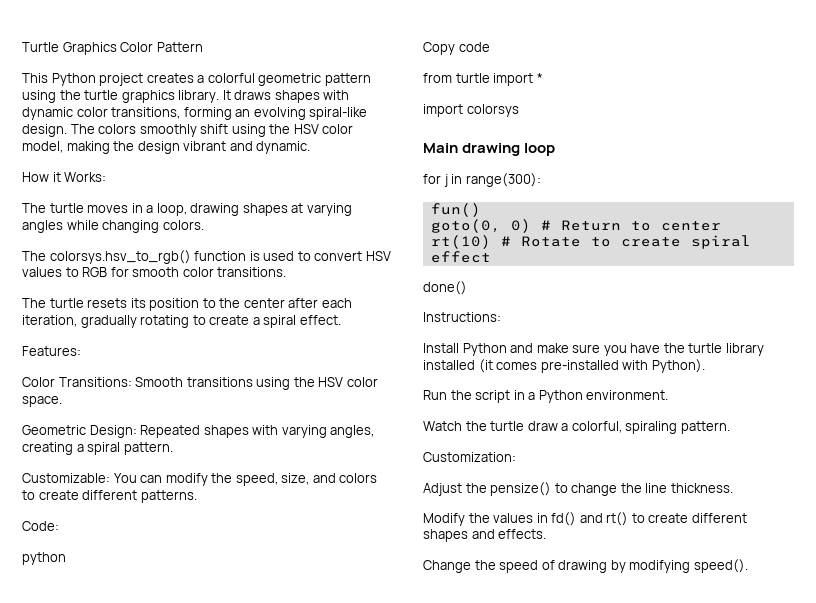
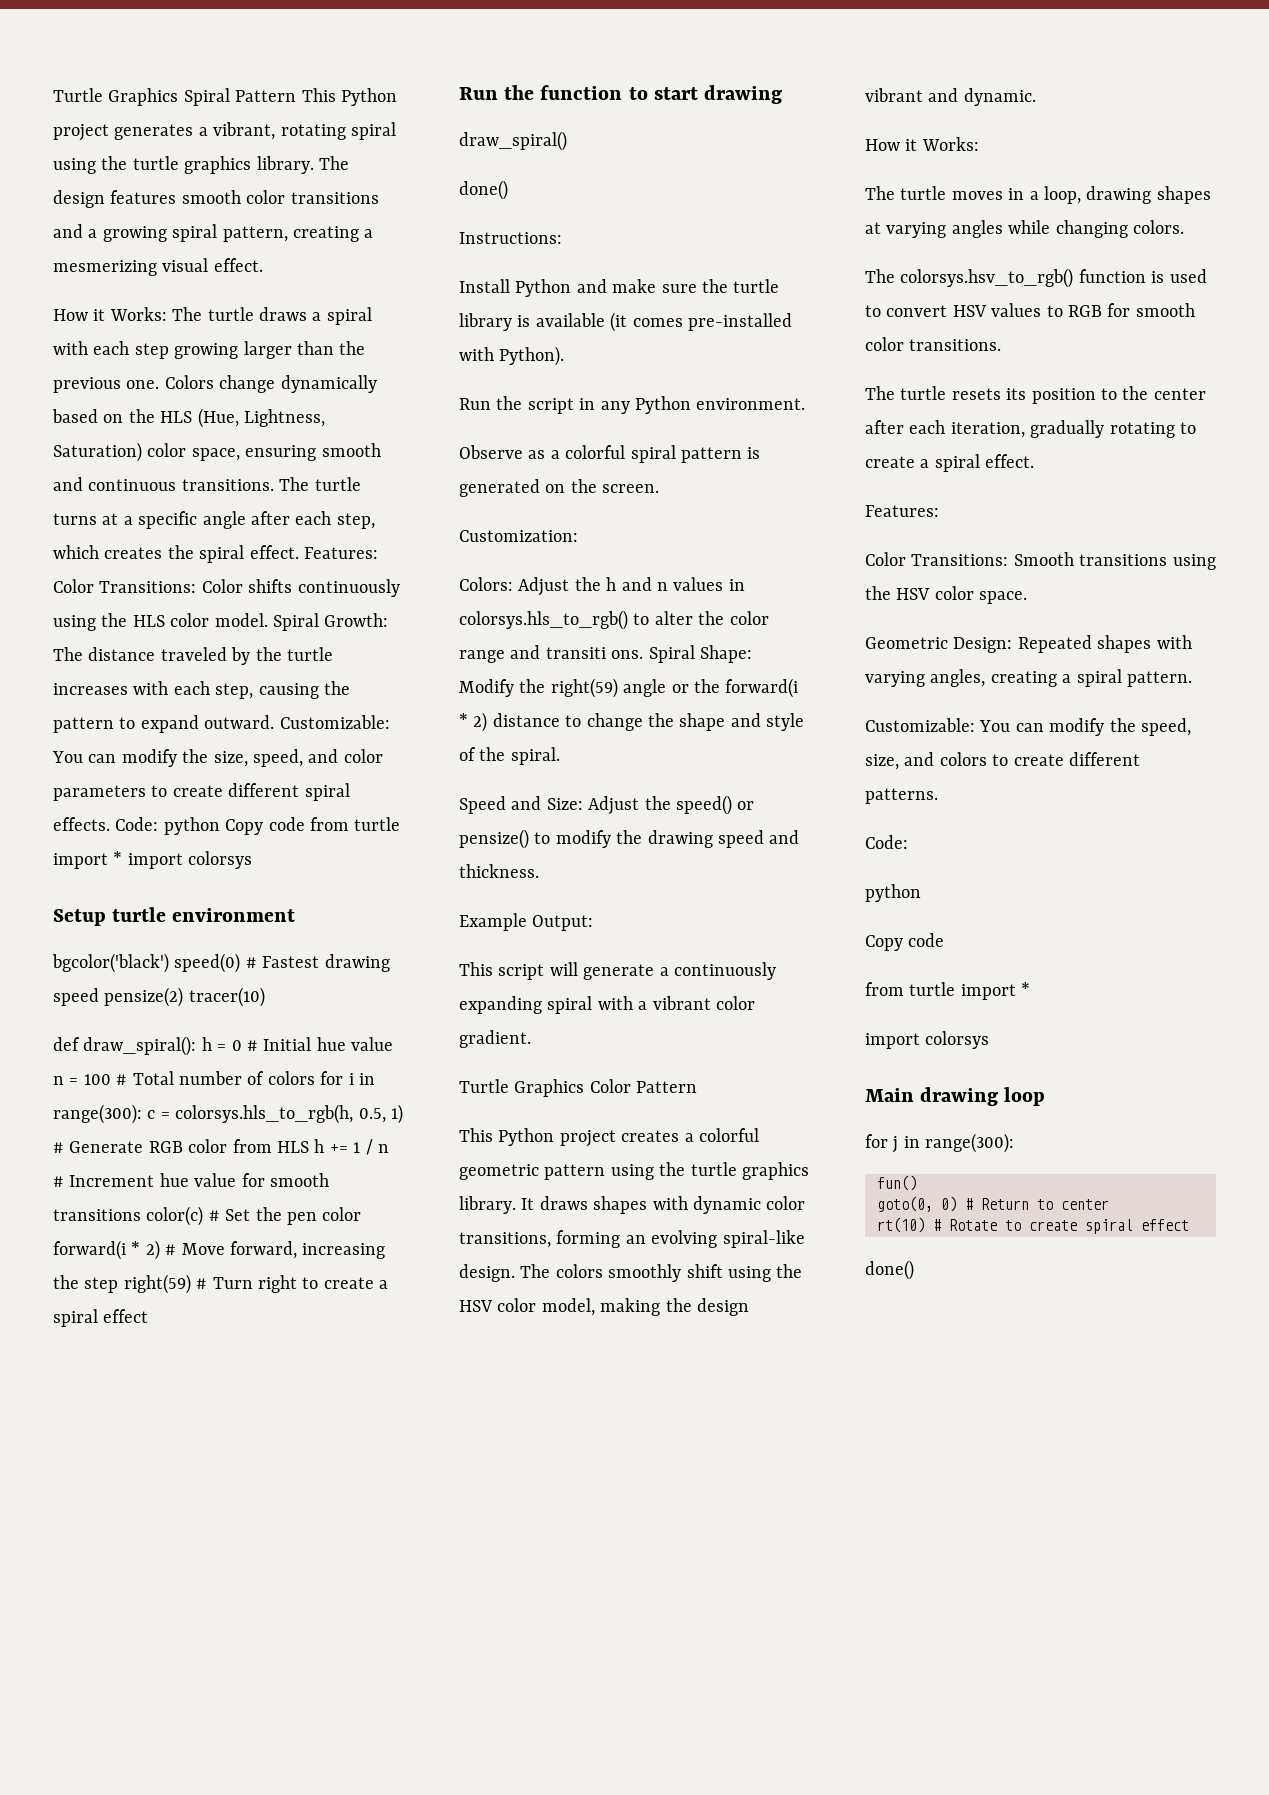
+ Turtle Graphics Spiral Pattern This Python project generates a vibrant, rotating spiral using the turtle graphics library. The design features smooth color transitions and a growing spiral pattern, creating a mesmerizing visual effect.
+ How it Works: The turtle draws a spiral with each step growing larger than the previous one. Colors change dynamically based on the HLS (Hue, Lightness, Saturation) color space, ensuring smooth and continuous transitions. The turtle turns at a specific angle after each step, which creates the spiral effect. Features: Color Transitions: Color shifts continuously using the HLS color model. Spiral Growth: The distance traveled by the turtle increases with each step, causing the pattern to expand outward. Customizable: You can modify the size, speed, and color parameters to create different spiral effects. Code: python Copy code from turtle import * import colorsys
+ Setup turtle environment
+ bgcolor('black') speed(0) # Fastest drawing speed pensize(2) tracer(10)
+ def draw_spiral(): h = 0 # Initial hue value n = 100 # Total number of colors for i in range(300): c = colorsys.hls_to_rgb(h, 0.5, 1) # Generate RGB color from HLS h += 1 / n # Increment hue value for smooth transitions color(c) # Set the pen color forward(i * 2) # Move forward, increasing the step right(59) # Turn right to create a spiral effect
+ Run the function to start drawing
+ draw_spiral()
+ done()
+ Instructions:
+ Install Python and make sure the turtle library is available (it comes pre-installed with Python).
+ Run the script in any Python environment.
+ Observe as a colorful spiral pattern is generated on the screen.
+ Customization:
+ Colors: Adjust the h and n values in colorsys.hls_to_rgb() to alter the color range and transiti ons. Spiral Shape: Modify the right(59) angle or the forward(i * 2) distance to change the shape and style of the spiral.
+ Speed and Size: Adjust the speed() or pensize() to modify the drawing speed and thickness.
+ Example Output:
+ This script will generate a continuously expanding spiral with a vibrant color gradient.
- Instructions:
- Install Python and make sure you have the turtle library installed (it comes pre-installed with Python).
- Run the script in a Python environment.
- Watch the turtle draw a colorful, spiraling pattern.
- Customization:
- Adjust the pensize() to change the line thickness.
- Modify the values in fd() and rt() to create different shapes and effects.
- Change the speed of drawing by modifying speed().

